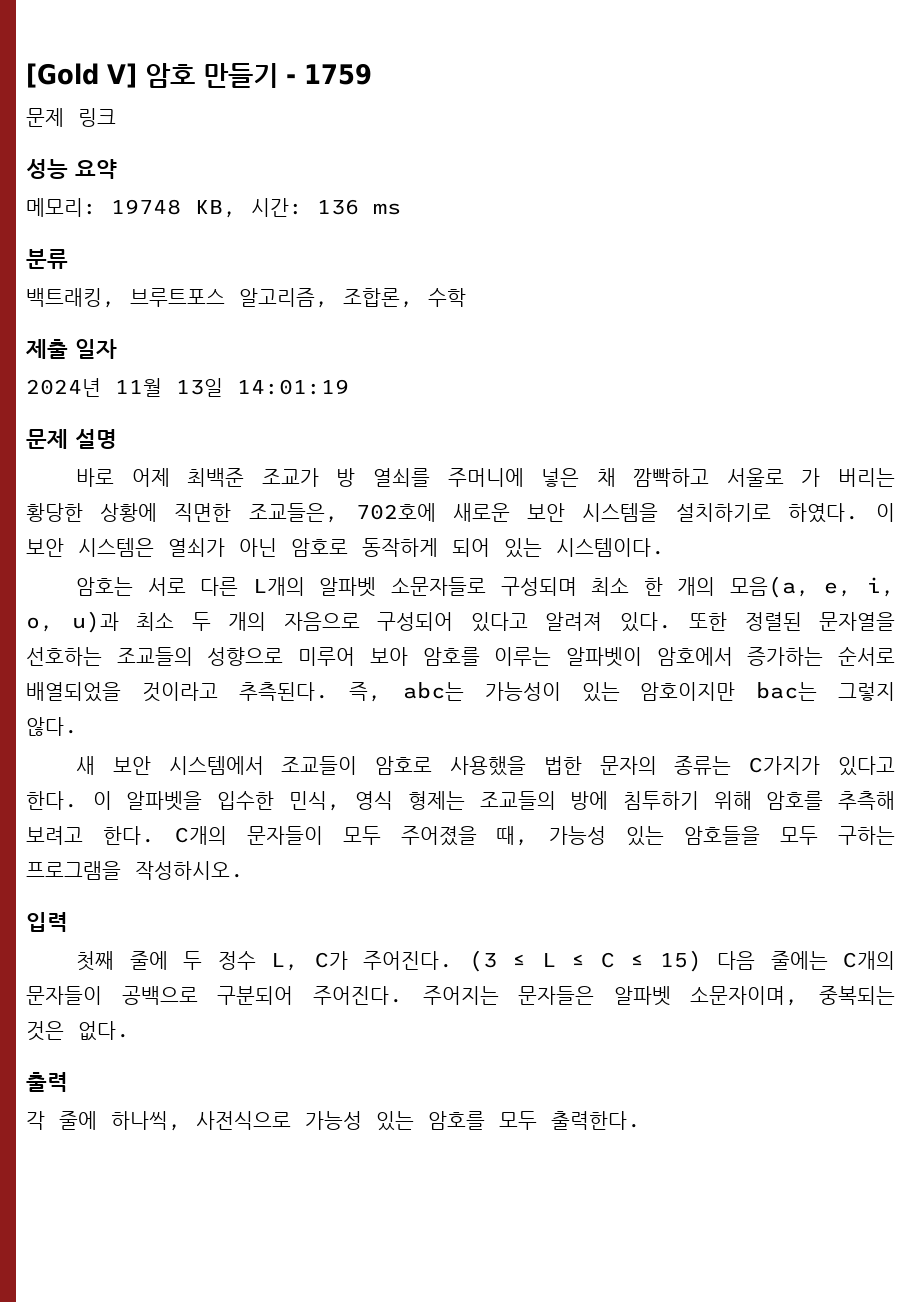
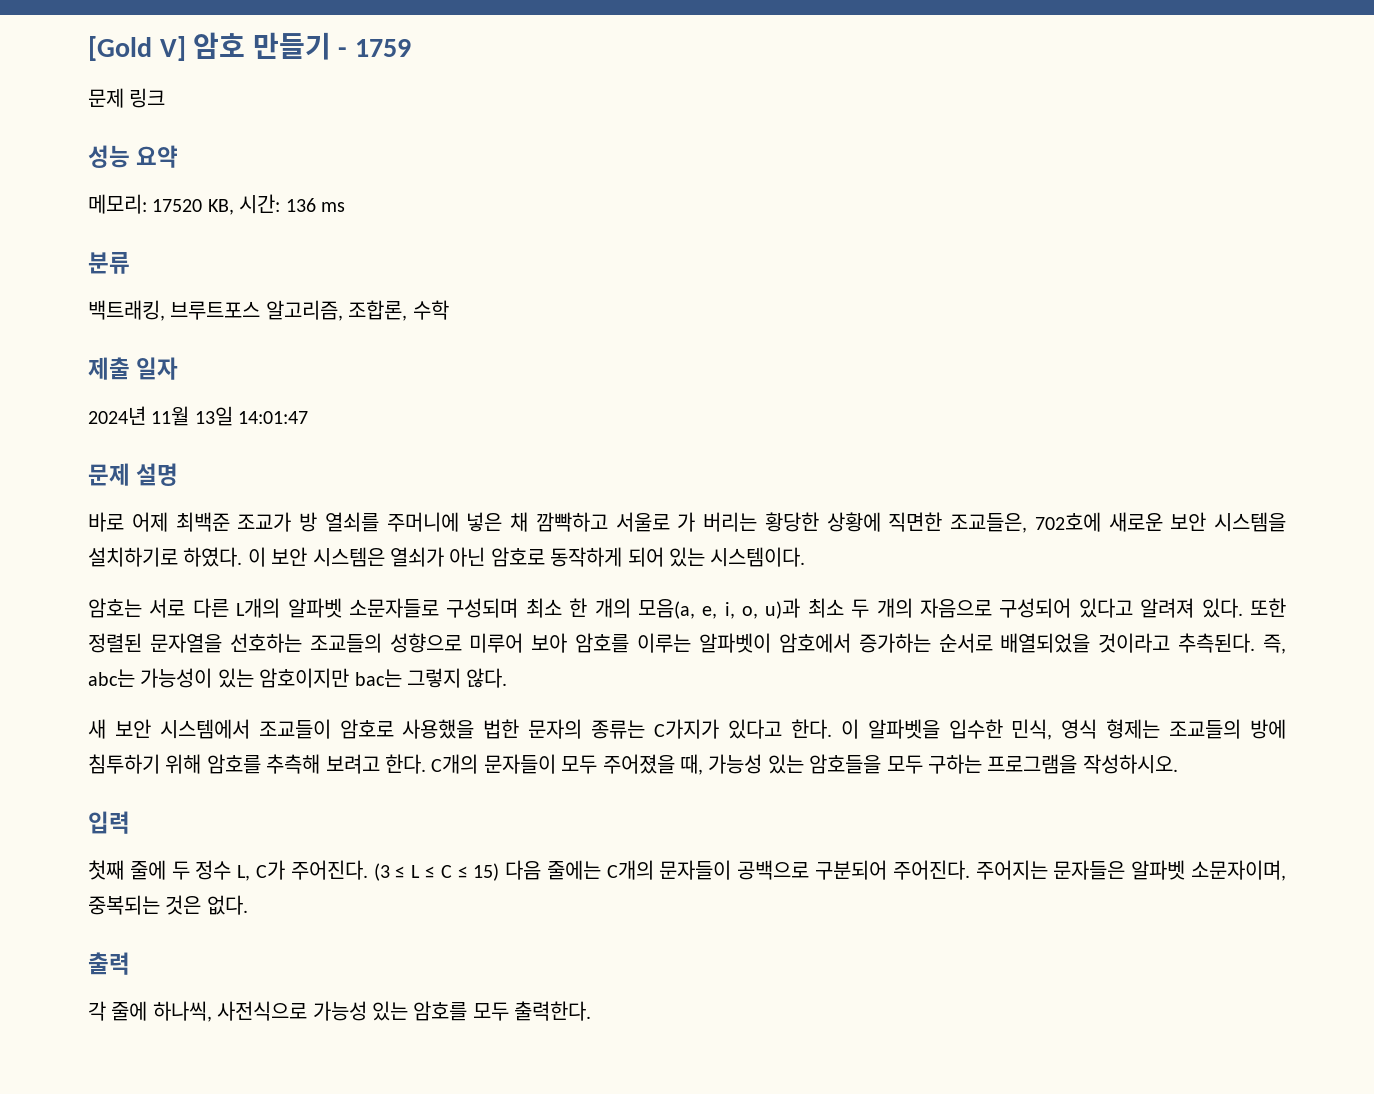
- 메모리: 19748 KB, 시간: 136 ms
+ 메모리: 17520 KB, 시간: 136 ms
- 2024년 11월 13일 14:01:19
+ 2024년 11월 13일 14:01:47

